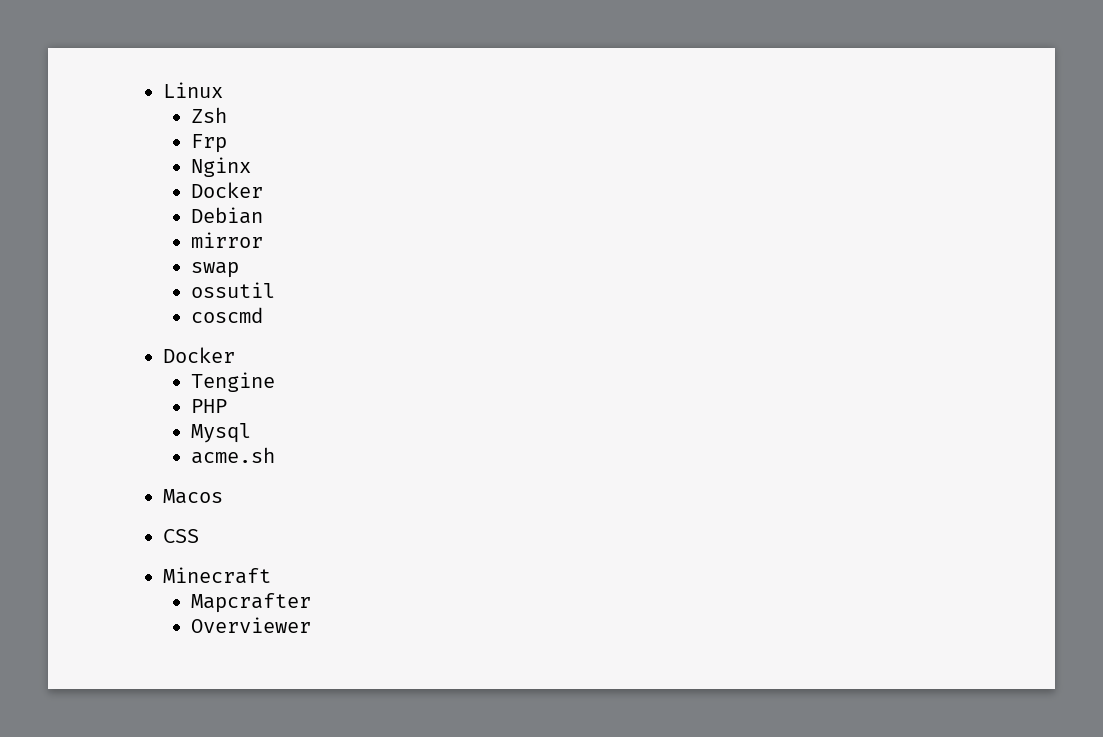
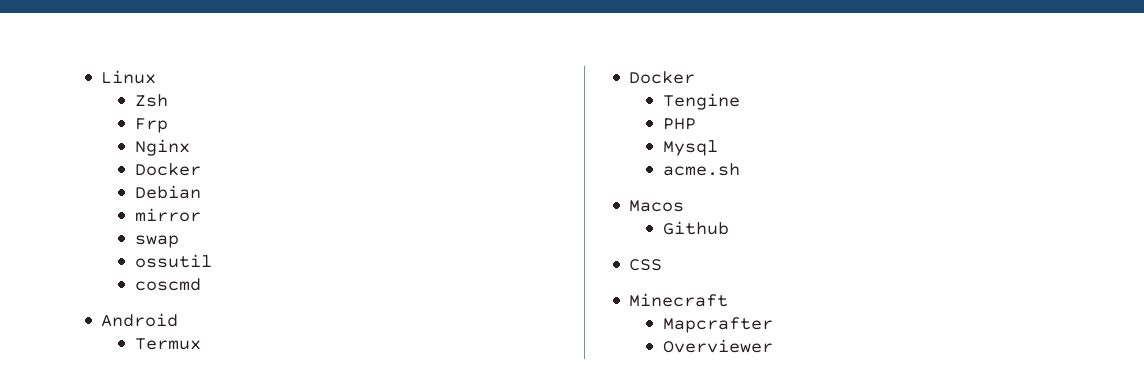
+ Android
+ Termux
+ Github

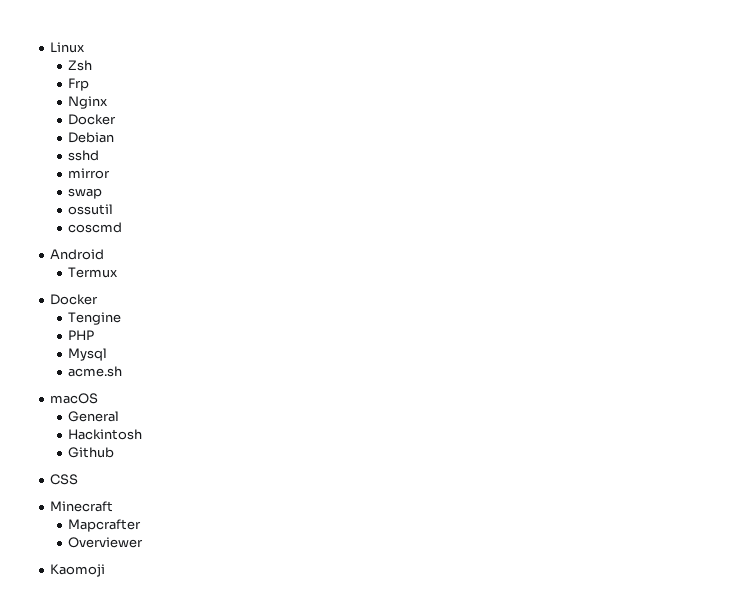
+ sshd
- Macos
+ macOS
+ General
+ Hackintosh
+ Kaomoji

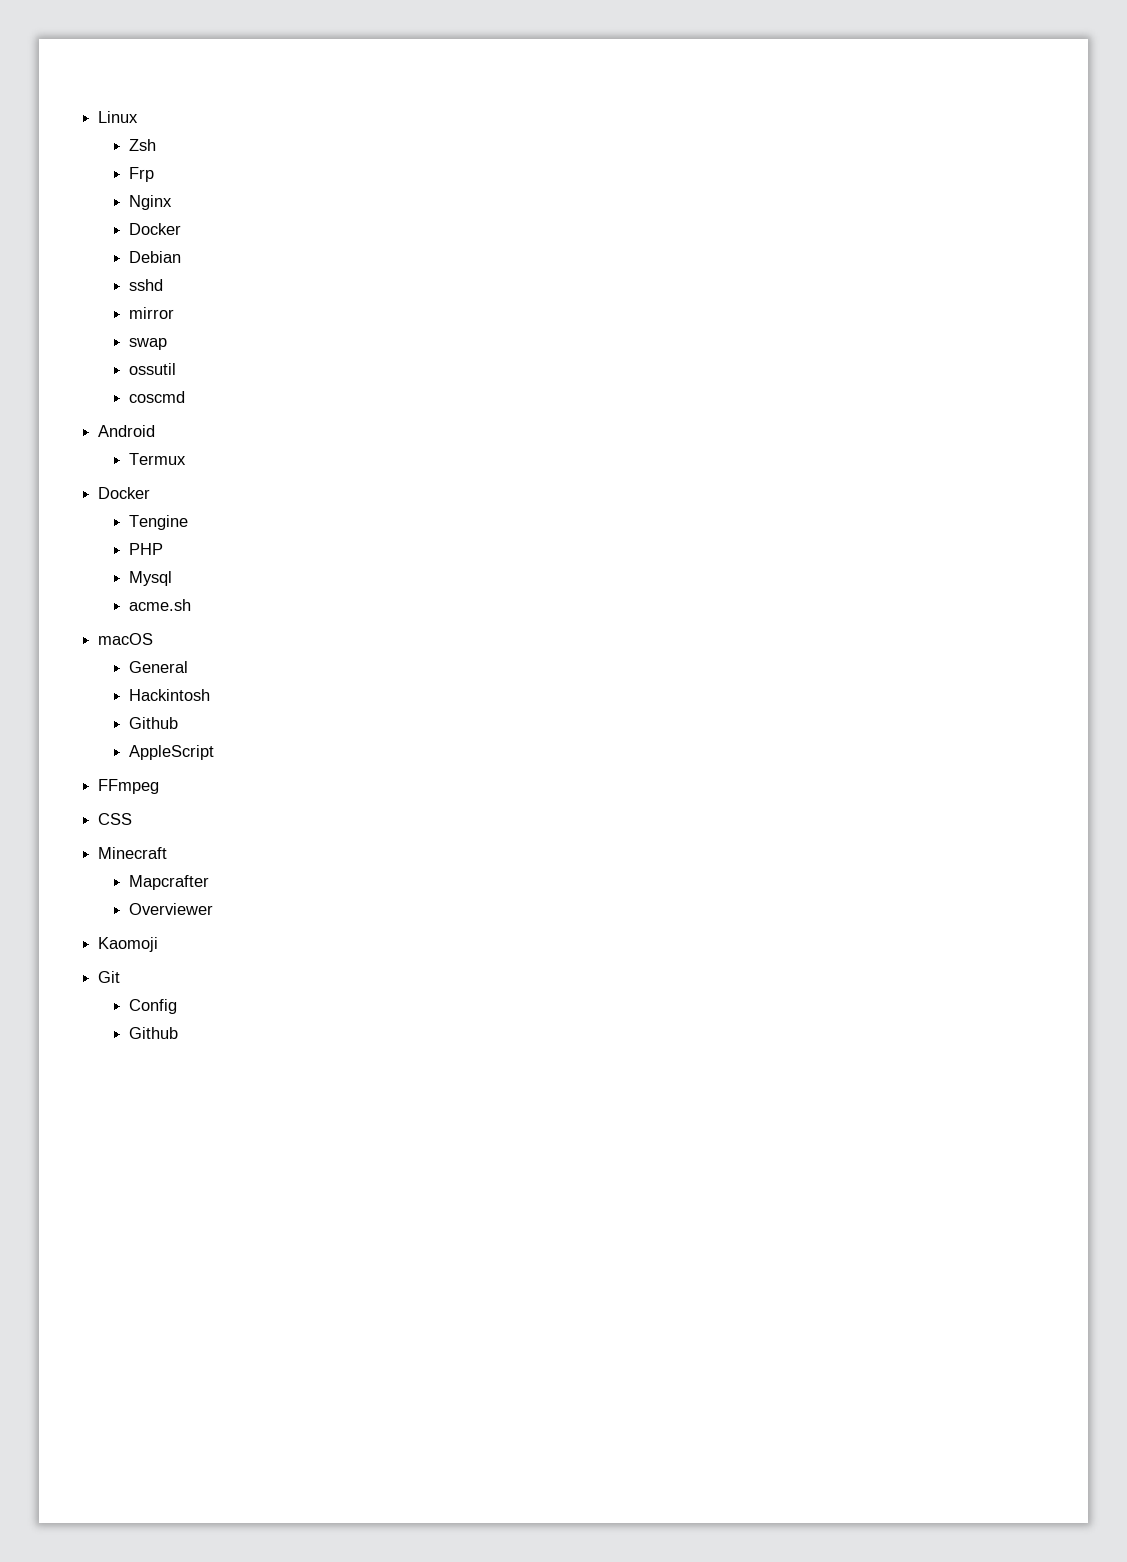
+ AppleScript
+ FFmpeg
+ Git
+ Config
+ Github

